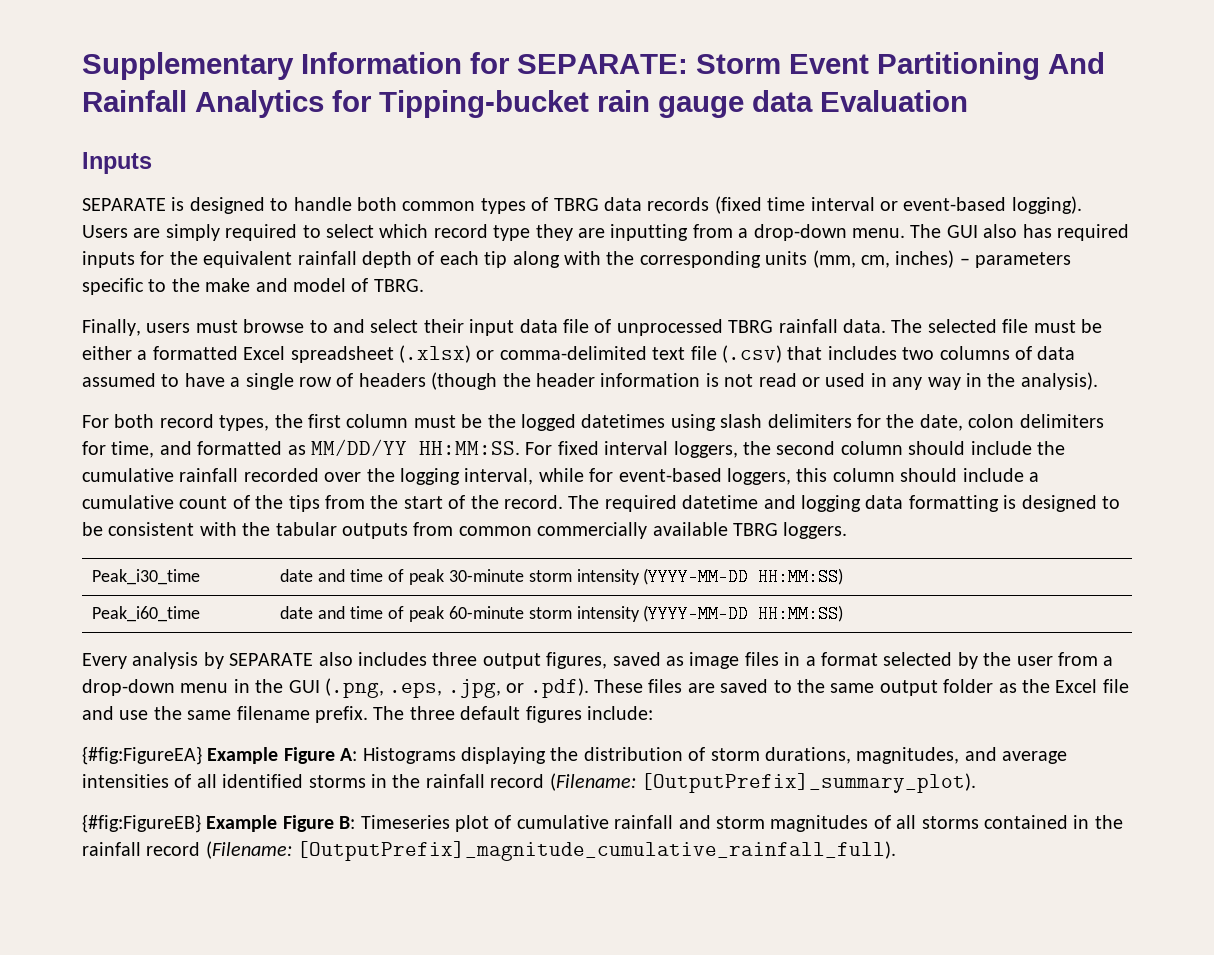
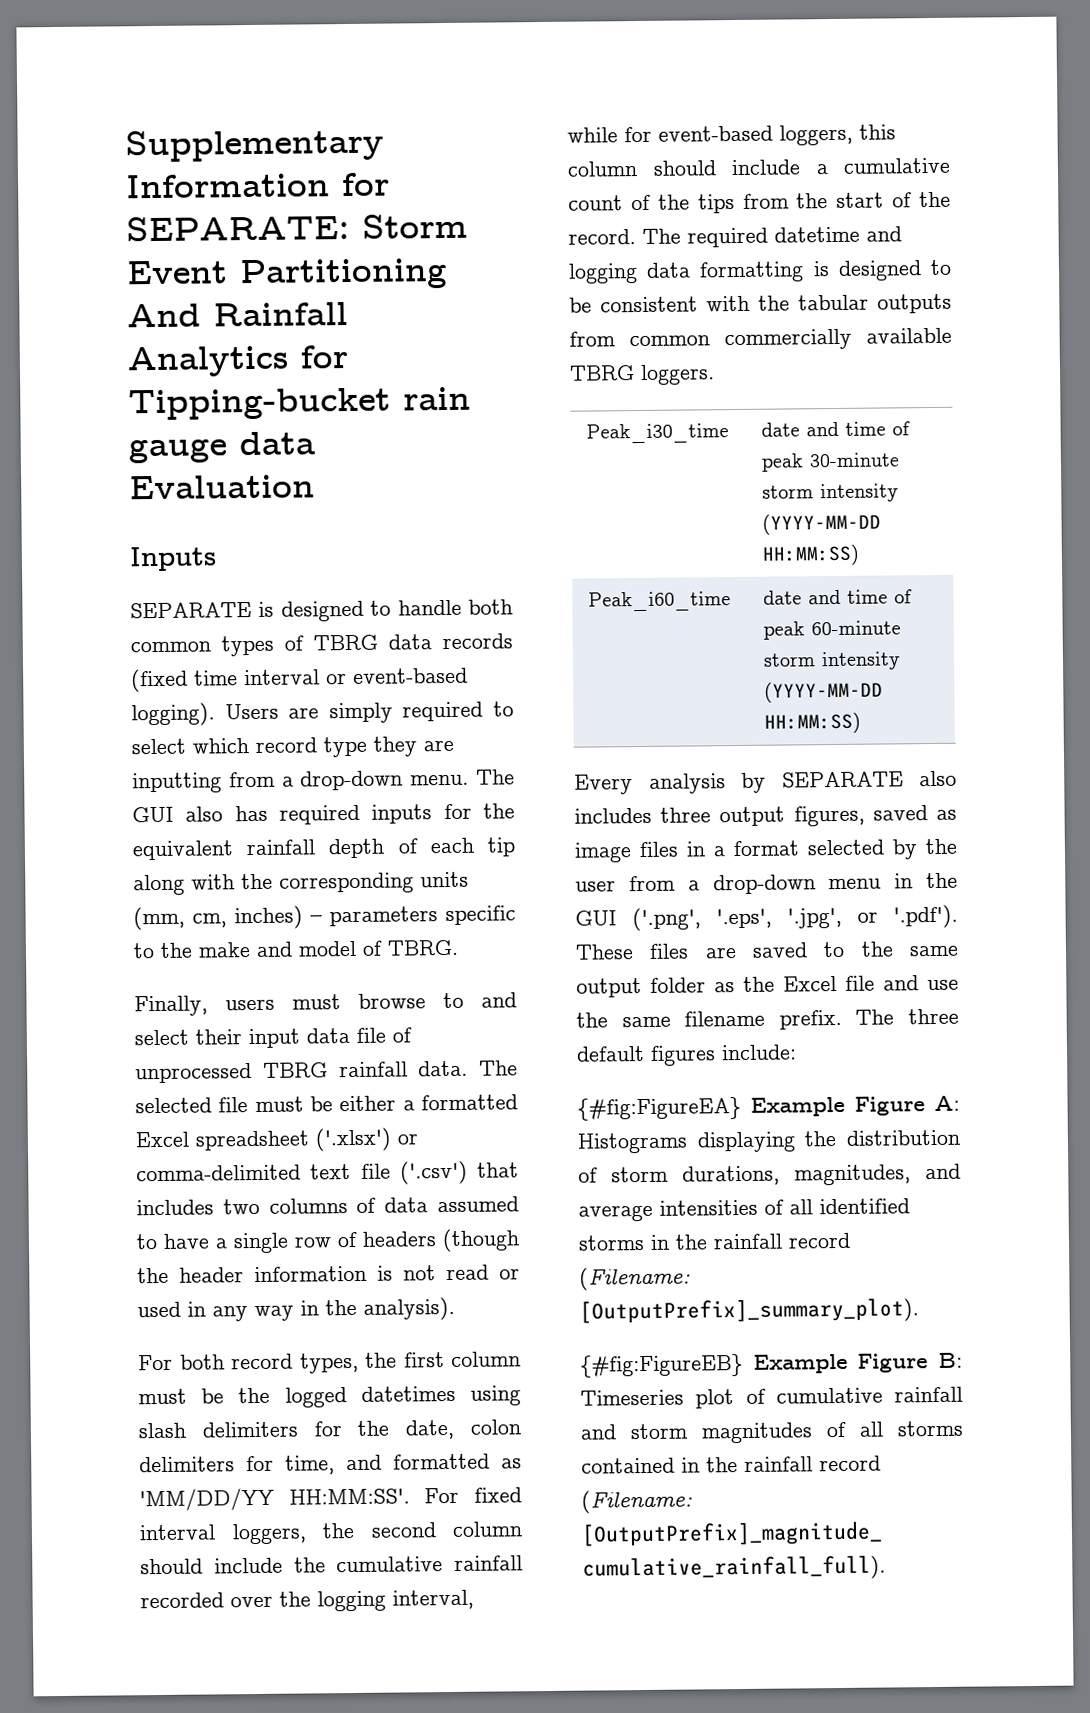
- The selected file must be either a formatted Excel spreadsheet (.xlsx) or comma-delimited text file (.csv) that includes two columns of data assumed to have a single row of headers (though the header information is not read or used in any way in the analysis).
+ The selected file must be either a formatted Excel spreadsheet ('.xlsx') or comma-delimited text file ('.csv') that includes two columns of data assumed to have a single row of headers (though the header information is not read or used in any way in the analysis).
- For both record types, the first column must be the logged datetimes using slash delimiters for the date, colon delimiters for time, and formatted as MM/DD/YY HH:MM:SS.
+ For both record types, the first column must be the logged datetimes using slash delimiters for the date, colon delimiters for time, and formatted as 'MM/DD/YY HH:MM:SS'.
- Every analysis by SEPARATE also includes three output figures, saved as image files in a format selected by the user from a drop-down menu in the GUI (.png, .eps, .jpg, or .pdf). These files are saved to the same output folder as the Excel file and use the same filename prefix.
+ Every analysis by SEPARATE also includes three output figures, saved as image files in a format selected by the user from a drop-down menu in the GUI ('.png', '.eps', '.jpg', or '.pdf'). These files are saved to the same output folder as the Excel file and use the same filename prefix.

